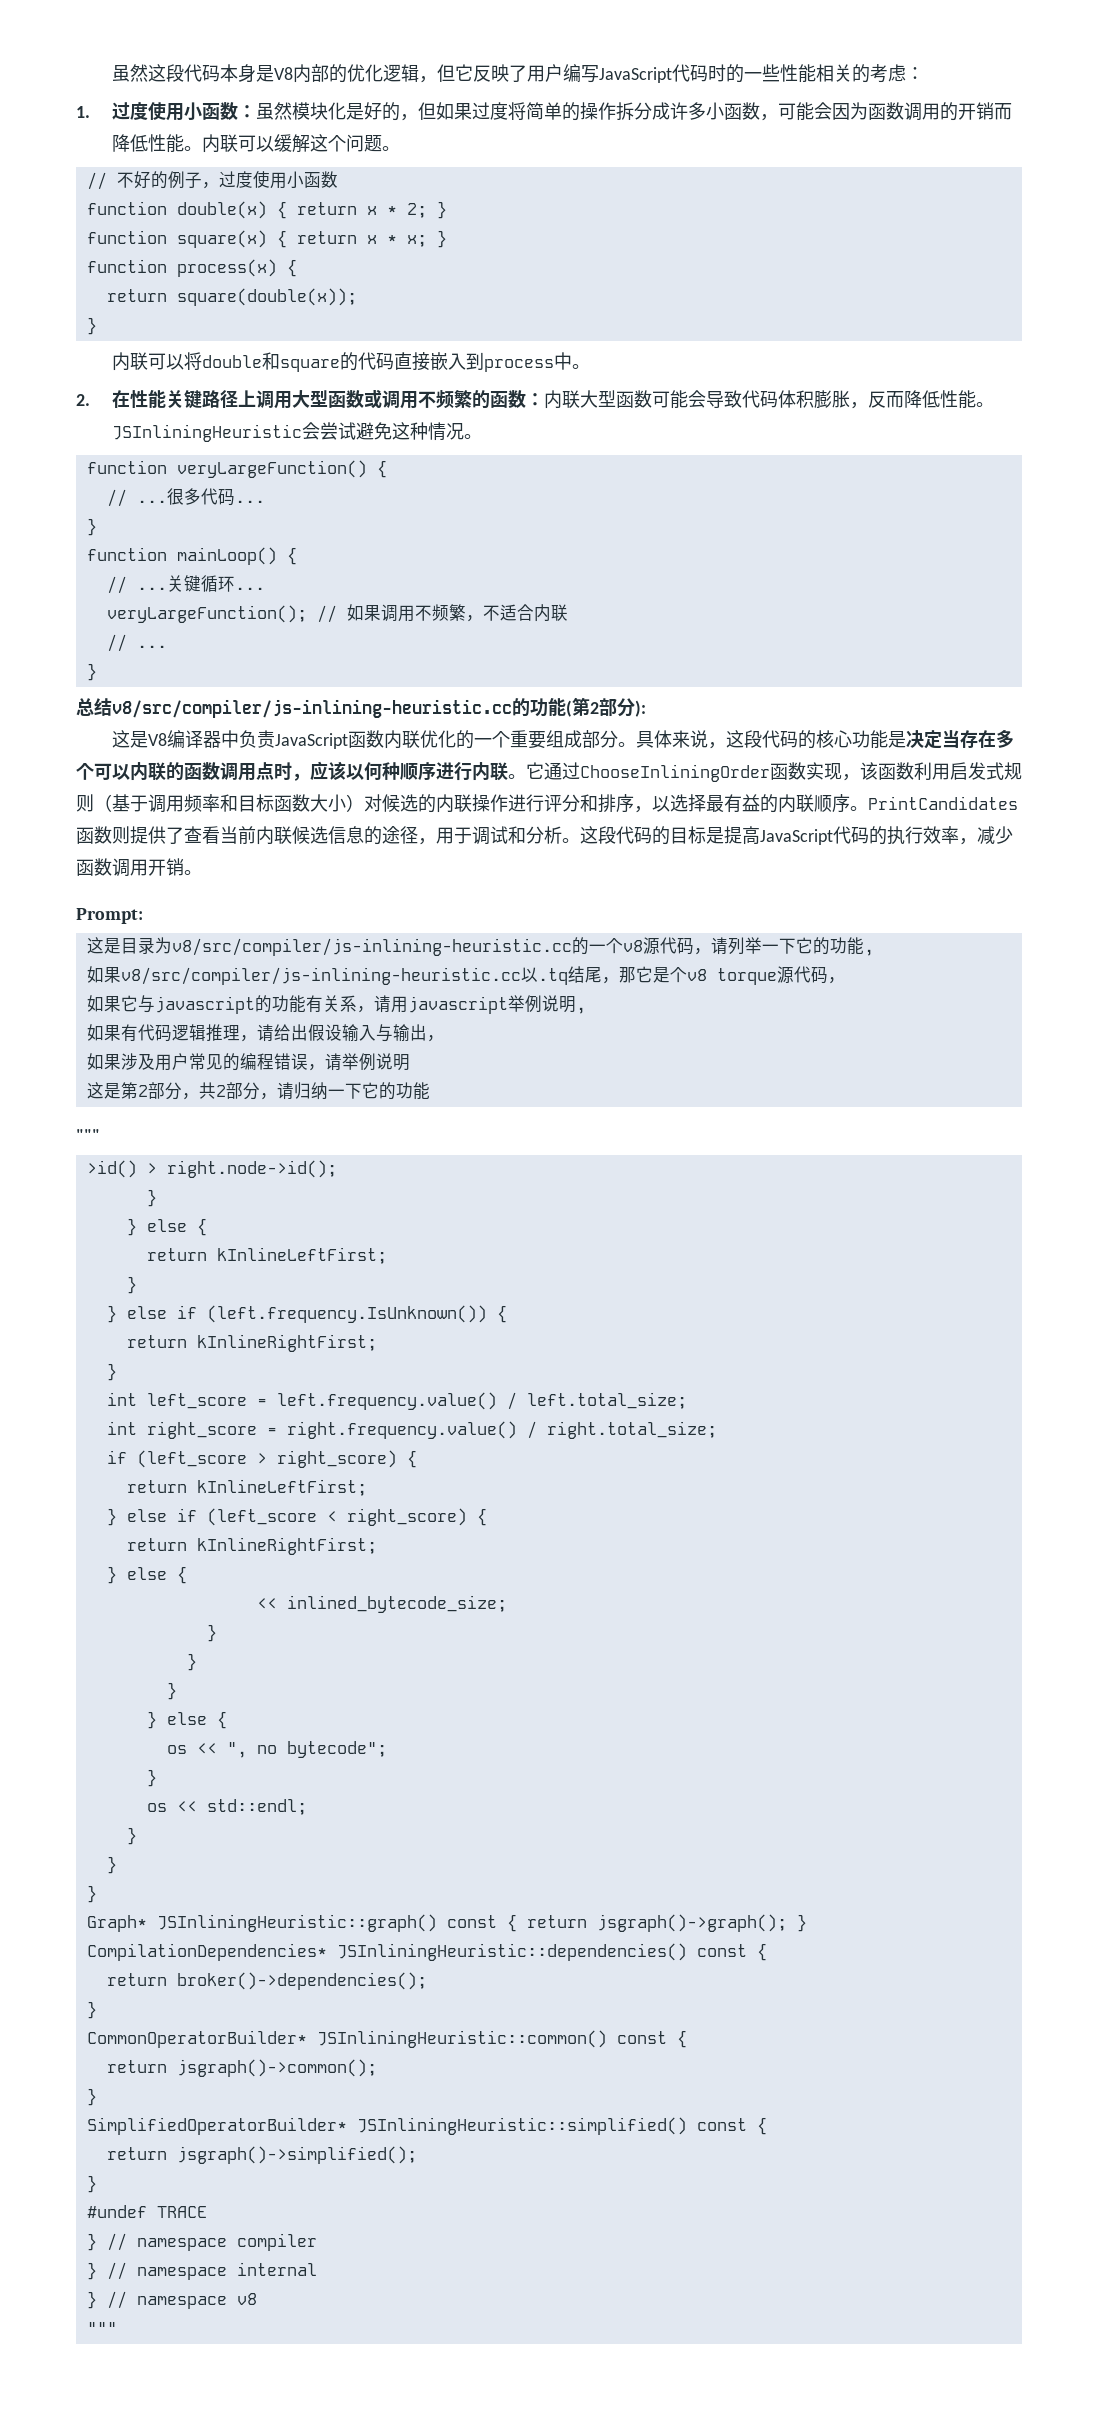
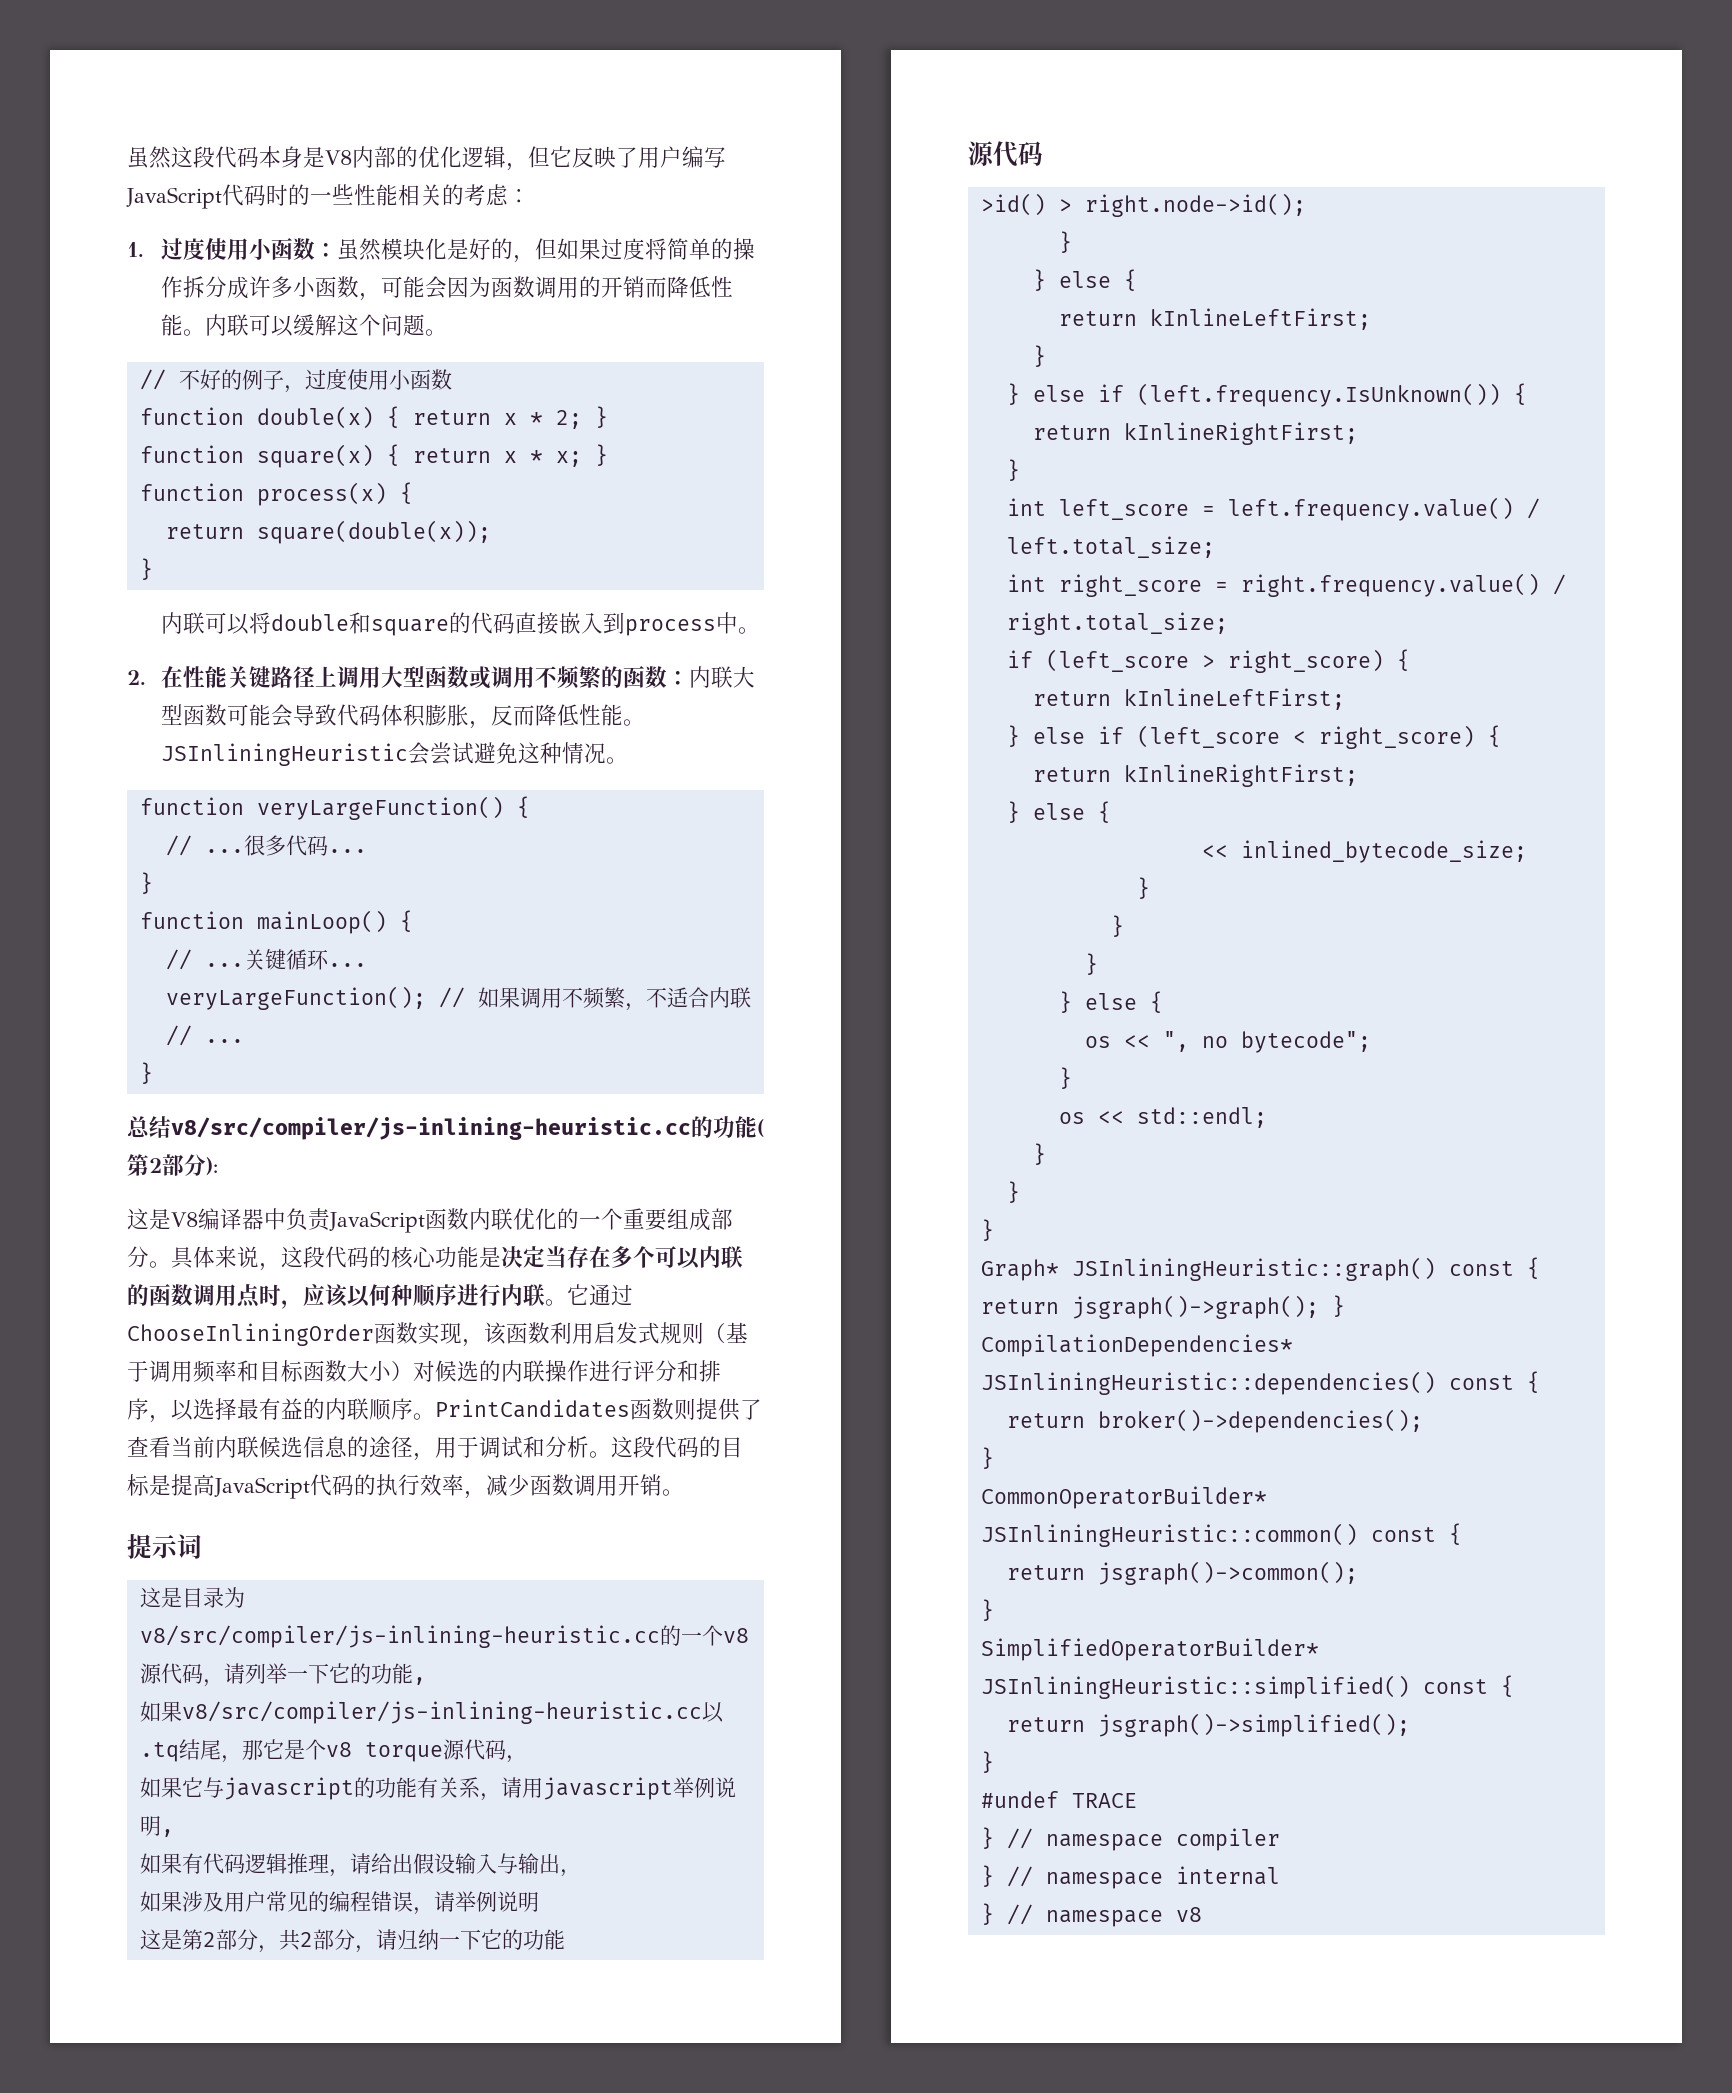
- Prompt:
+ 提示词
  这是第2部分，共2部分，请归纳一下它的功能
- """
+ 源代码
  } // namespace v8
- """

